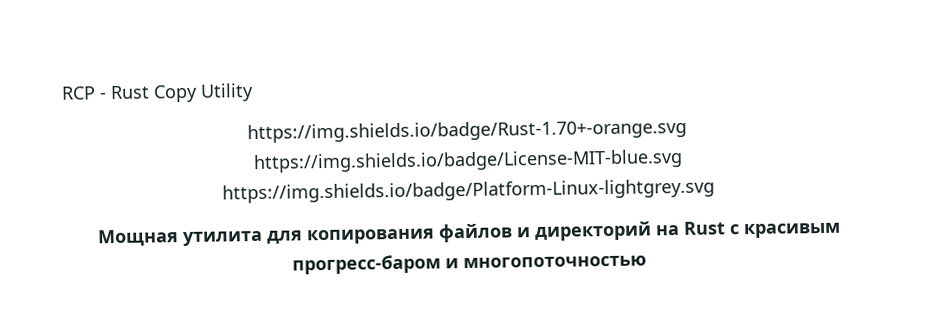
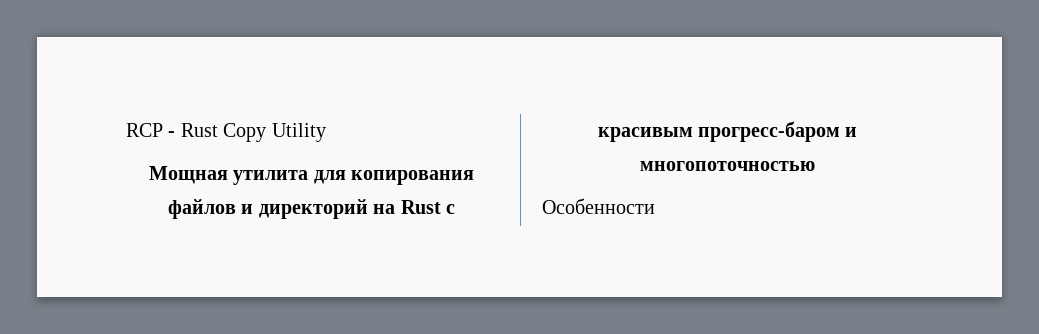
- https://img.shields.io/badge/Rust-1.70+-orange.svg https://img.shields.io/badge/License-MIT-blue.svg https://img.shields.io/badge/Platform-Linux-lightgrey.svg
+ Особенности

